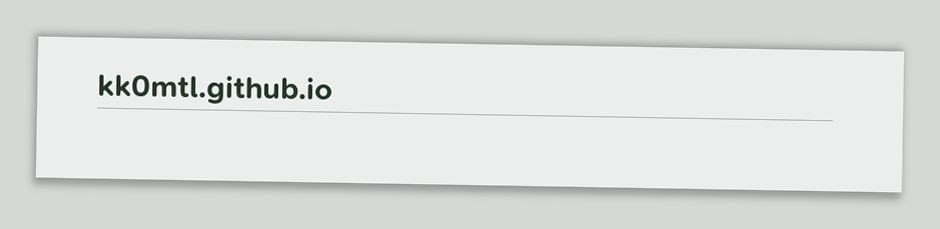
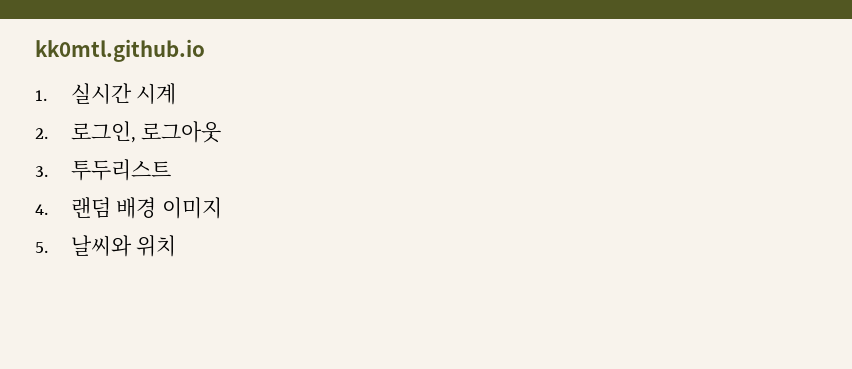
+ 1. 실시간 시계
+ 2. 로그인, 로그아웃
+ 3. 투두리스트
+ 4. 랜덤 배경 이미지
+ 5. 날씨와 위치

